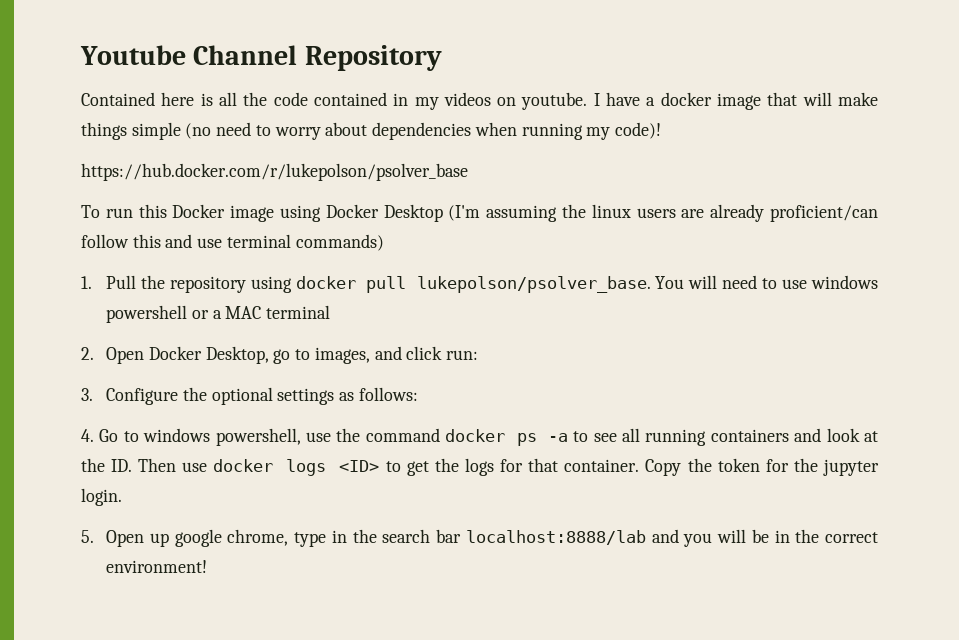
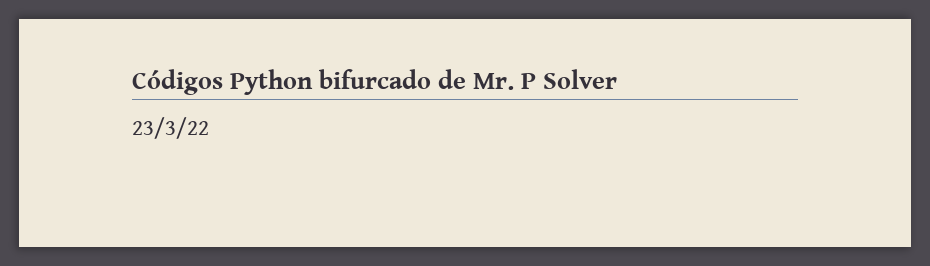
- Youtube Channel Repository
- Contained here is all the code contained in my videos on youtube. I have a docker image that will make things simple (no need to worry about dependencies when running my code)!
- https://hub.docker.com/r/lukepolson/psolver_base
- To run this Docker image using Docker Desktop (I'm assuming the linux users are already proficient/can follow this and use terminal commands)
- 1. Pull the repository using docker pull lukepolson/psolver_base. You will need to use windows powershell or a MAC terminal
- 2. Open Docker Desktop, go to images, and click run:
- 3. Configure the optional settings as follows:
- 4. Go to windows powershell, use the command docker ps -a to see all running containers and look at the ID. Then use docker logs <ID> to get the logs for that container. Copy the token for the jupyter login.
- 5. Open up google chrome, type in the search bar localhost:8888/lab and you will be in the correct environment!
+ Códigos Python bifurcado de Mr. P Solver
+ 23/3/22

